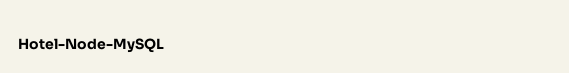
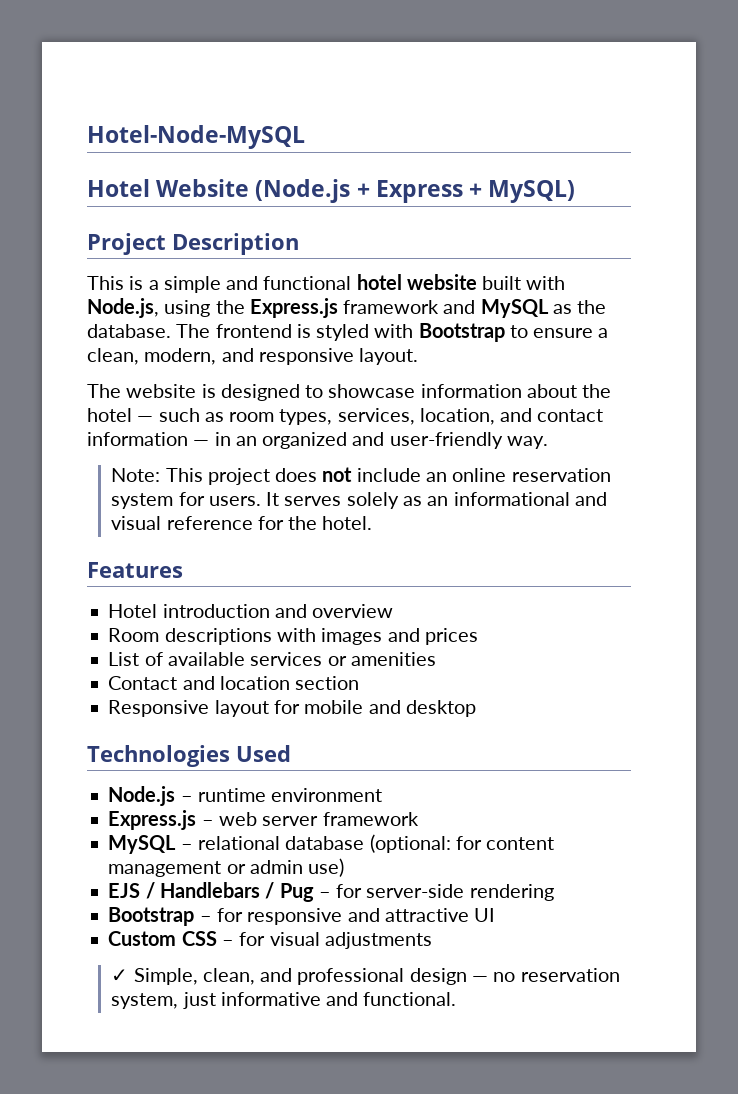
+ Hotel Website (Node.js + Express + MySQL)
+ Project Description
+ This is a simple and functional hotel website built with Node.js, using the Express.js framework and MySQL as the database. The frontend is styled with Bootstrap to ensure a clean, modern, and responsive layout.
+ The website is designed to showcase information about the hotel — such as room types, services, location, and contact information — in an organized and user-friendly way.
+ Note: This project does not include an online reservation system for users. It serves solely as an informational and visual reference for the hotel.
+ Features
+ Hotel introduction and overview
+ Room descriptions with images and prices
+ List of available services or amenities
+ Contact and location section
+ Responsive layout for mobile and desktop
+ Technologies Used
+ Node.js – runtime environment
+ Express.js – web server framework
+ MySQL – relational database (optional: for content management or admin use)
+ EJS / Handlebars / Pug – for server-side rendering
+ Bootstrap – for responsive and attractive UI
+ Custom CSS – for visual adjustments
+ ✓ Simple, clean, and professional design — no reservation system, just informative and functional.

